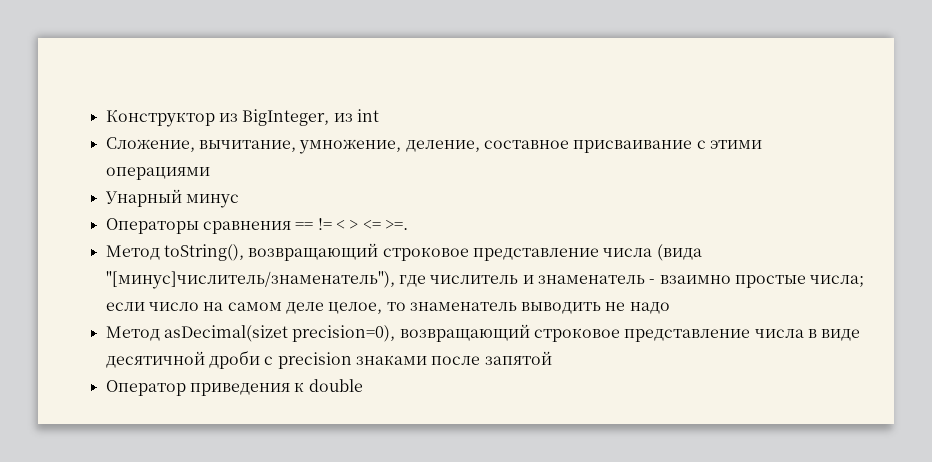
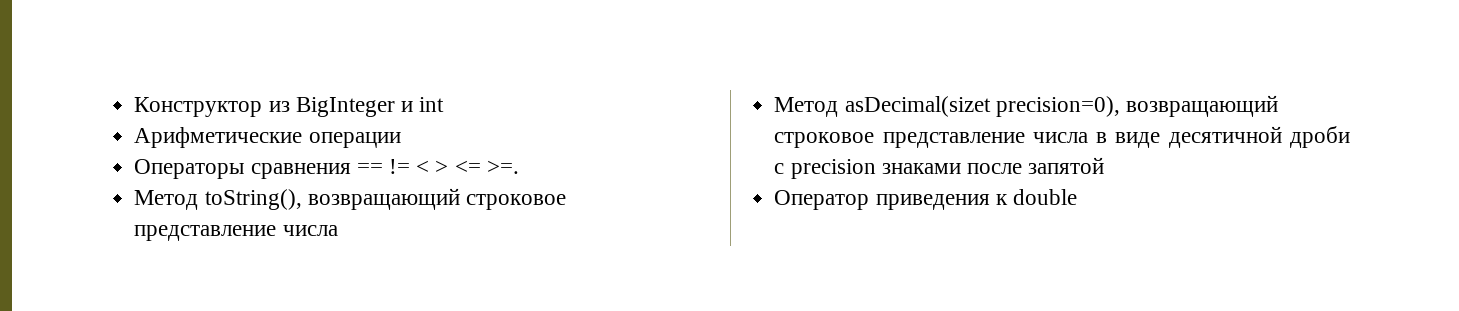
- Конструктор из BigInteger, из int
+ Конструктор из BigInteger и int
- Сложение, вычитание, умножение, деление, составное присваивание с этими операциями
- Унарный минус
+ Арифметические операции
- Метод toString(), возвращающий строковое представление числа (вида "[минус]числитель/знаменатель"), где числитель и знаменатель - взаимно простые числа; если число на самом деле целое, то знаменатель выводить не надо
+ Метод toString(), возвращающий строковое представление числа

